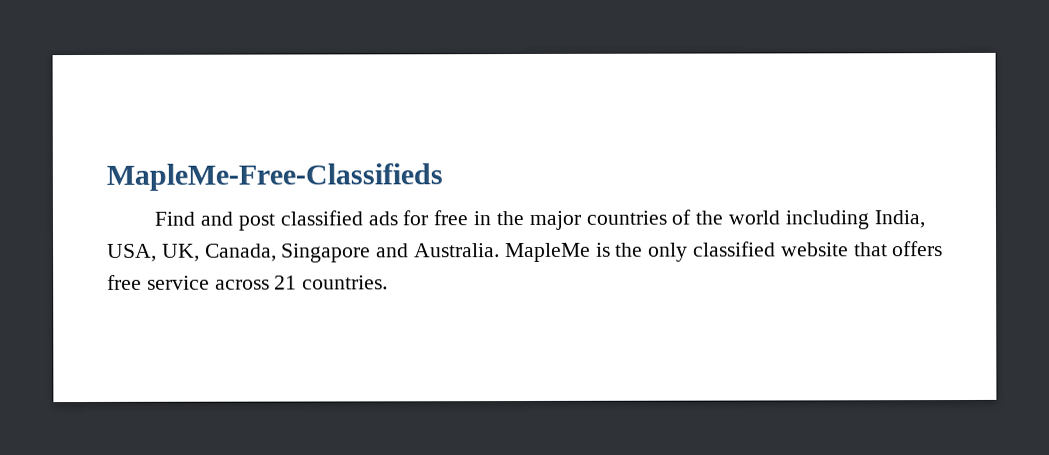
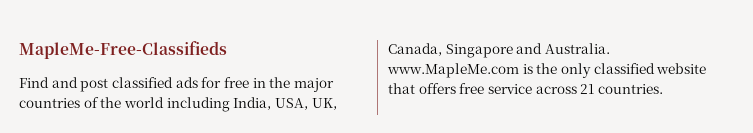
- Find and post classified ads for free in the major countries of the world including India, USA, UK, Canada, Singapore and Australia. MapleMe is the only classified website that offers free service across 21 countries.
+ Find and post classified ads for free in the major countries of the world including India, USA, UK, Canada, Singapore and Australia. www.MapleMe.com is the only classified website that offers free service across 21 countries.

